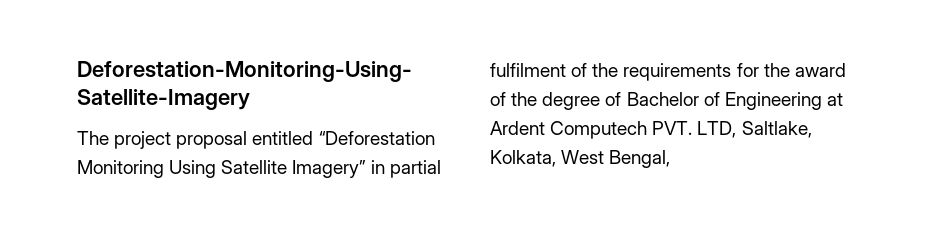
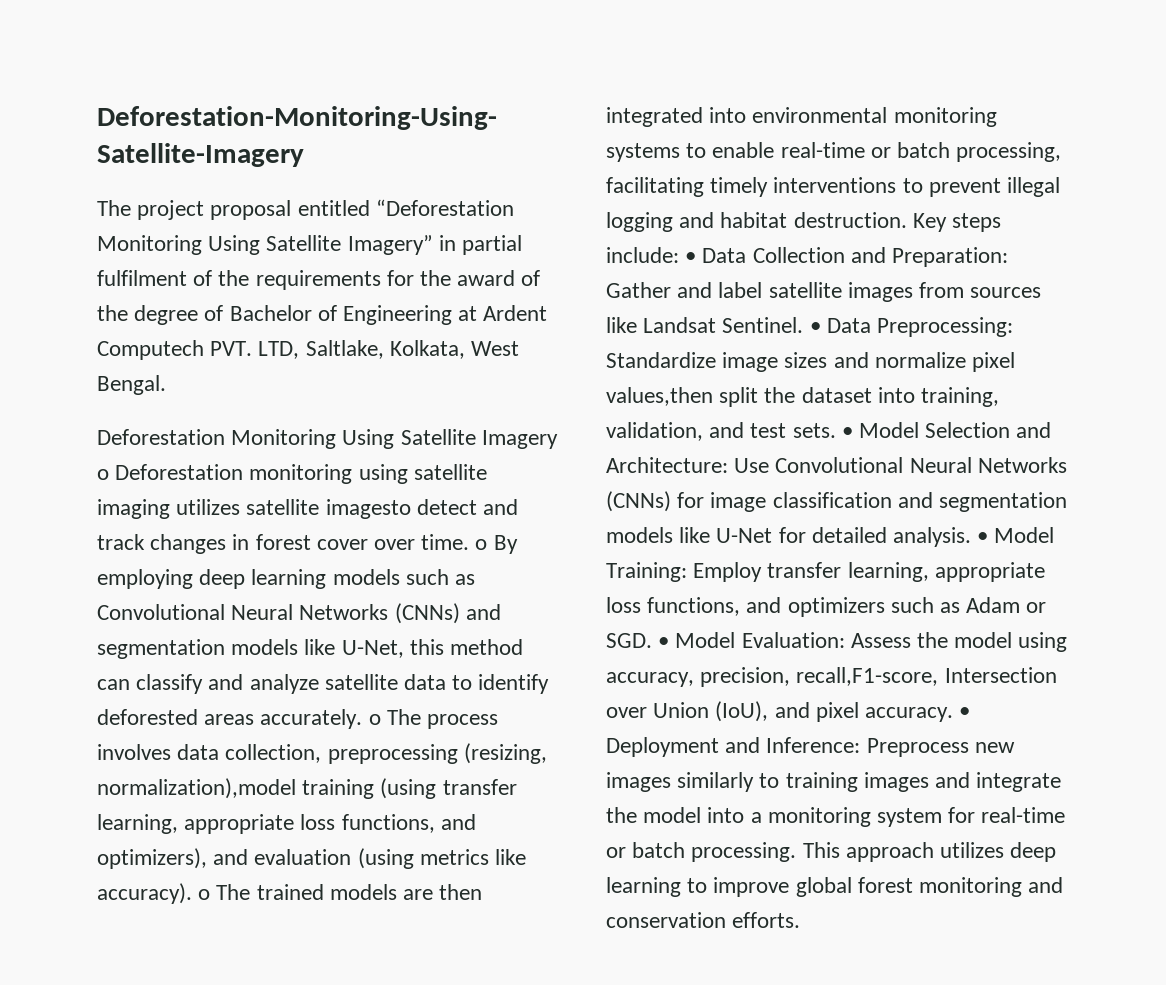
- The project proposal entitled “Deforestation Monitoring Using Satellite Imagery” in partial fulfilment of the requirements for the award of the degree of Bachelor of Engineering at Ardent Computech PVT. LTD, Saltlake, Kolkata, West Bengal,
+ The project proposal entitled “Deforestation Monitoring Using Satellite Imagery” in partial fulfilment of the requirements for the award of the degree of Bachelor of Engineering at Ardent Computech PVT. LTD, Saltlake, Kolkata, West Bengal.
+ Deforestation Monitoring Using Satellite Imagery o Deforestation monitoring using satellite imaging utilizes satellite imagesto detect and track changes in forest cover over time. o By employing deep learning models such as Convolutional Neural Networks (CNNs) and segmentation models like U-Net, this method can classify and analyze satellite data to identify deforested areas accurately. o The process involves data collection, preprocessing (resizing, normalization),model training (using transfer learning, appropriate loss functions, and optimizers), and evaluation (using metrics like accuracy). o The trained models are then integrated into environmental monitoring systems to enable real-time or batch processing, facilitating timely interventions to prevent illegal logging and habitat destruction. Key steps include: • Data Collection and Preparation: Gather and label satellite images from sources like Landsat Sentinel. • Data Preprocessing: Standardize image sizes and normalize pixel values,then split the dataset into training, validation, and test sets. • Model Selection and Architecture: Use Convolutional Neural Networks (CNNs) for image classification and segmentation models like U-Net for detailed analysis. • Model Training: Employ transfer learning, appropriate loss functions, and optimizers such as Adam or SGD. • Model Evaluation: Assess the model using accuracy, precision, recall,F1-score, Intersection over Union (IoU), and pixel accuracy. • Deployment and Inference: Preprocess new images similarly to training images and integrate the model into a monitoring system for real-time or batch processing. This approach utilizes deep learning to improve global forest monitoring and conservation efforts.

